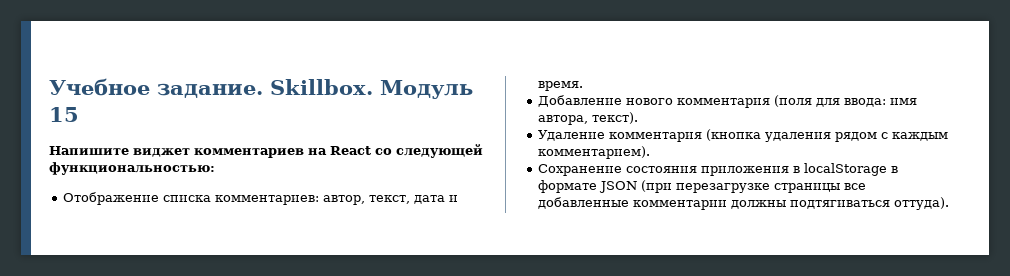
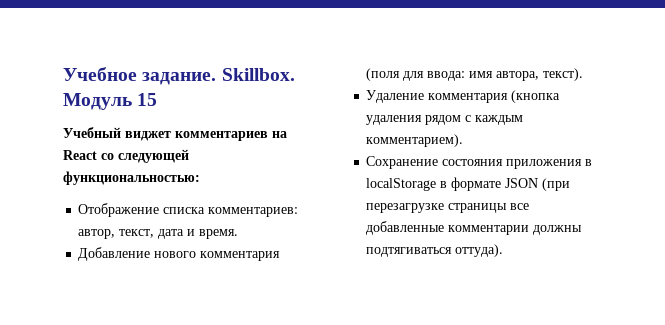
- Напишите виджет комментариев на React со следующей функциональностью:
+ Учебный виджет комментариев на React со следующей функциональностью:

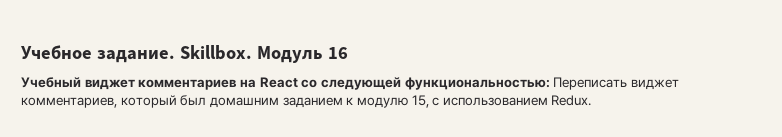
- Модуль 15
+ Модуль 16
- Учебный виджет комментариев на React со следующей функциональностью:
- Отображение списка комментариев: автор, текст, дата и время.
- Добавление нового комментария (поля для ввода: имя автора, текст).
- Удаление комментария (кнопка удаления рядом с каждым комментарием).
- Сохранение состояния приложения в localStorage в формате JSON (при перезагрузке страницы все добавленные комментарии должны подтягиваться оттуда).
+ Учебный виджет комментариев на React со следующей функциональностью: Переписать виджет комментариев, который был домашним заданием к модулю 15, с использованием Redux.

